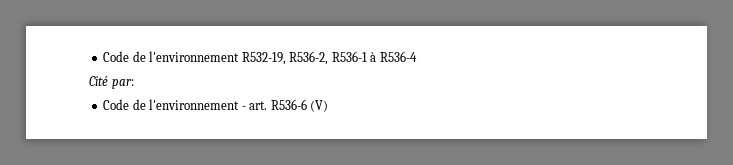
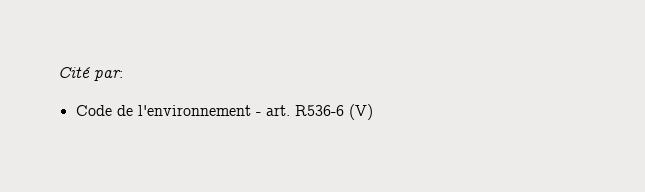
- Code de l'environnement R532-19, R536-2, R536-1 à R536-4

